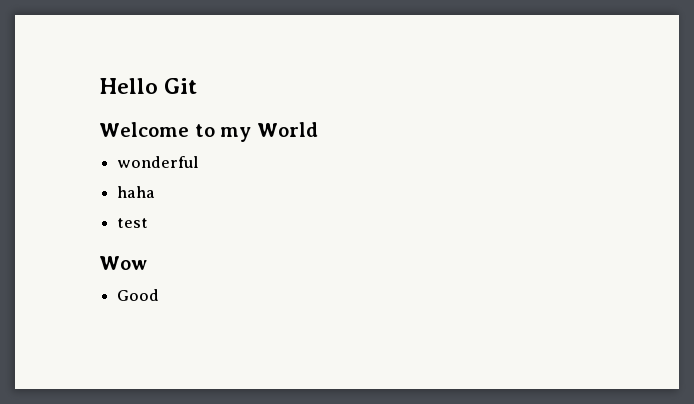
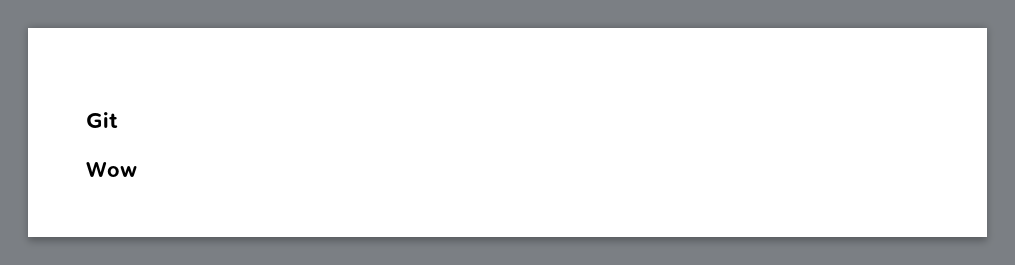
- Hello Git
+ Git
- Welcome to my World
- wonderful
- haha
- test
- Good

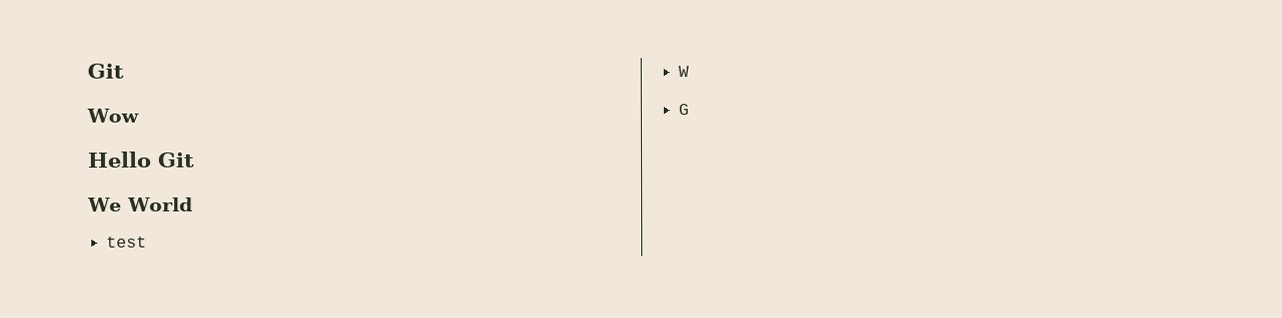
+ Hello Git
+ We World
+ test
+ W
+ G

